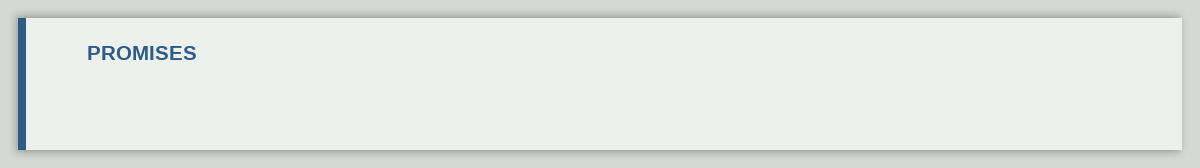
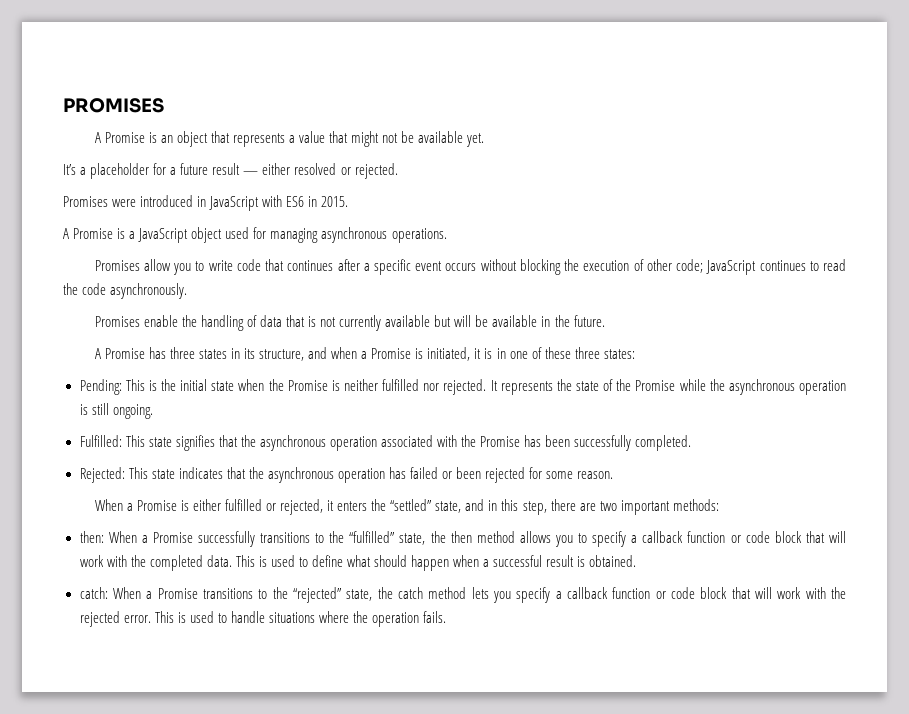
+ A Promise is an object that represents a value that might not be available yet.
+ It’s a placeholder for a future result — either resolved or rejected.
+ Promises were introduced in JavaScript with ES6 in 2015.
+ A Promise is a JavaScript object used for managing asynchronous operations.
+ Promises allow you to write code that continues after a specific event occurs without blocking the execution of other code; JavaScript continues to read the code asynchronously.
+ Promises enable the handling of data that is not currently available but will be available in the future.
+ A Promise has three states in its structure, and when a Promise is initiated, it is in one of these three states:
+ Pending: This is the initial state when the Promise is neither fulfilled nor rejected. It represents the state of the Promise while the asynchronous operation is still ongoing.
+ Fulfilled: This state signifies that the asynchronous operation associated with the Promise has been successfully completed.
+ Rejected: This state indicates that the asynchronous operation has failed or been rejected for some reason.
+ When a Promise is either fulfilled or rejected, it enters the “settled” state, and in this step, there are two important methods:
+ then: When a Promise successfully transitions to the “fulfilled” state, the then method allows you to specify a callback function or code block that will work with the completed data. This is used to define what should happen when a successful result is obtained.
+ catch: When a Promise transitions to the “rejected” state, the catch method lets you specify a callback function or code block that will work with the rejected error. This is used to handle situations where the operation fails.

